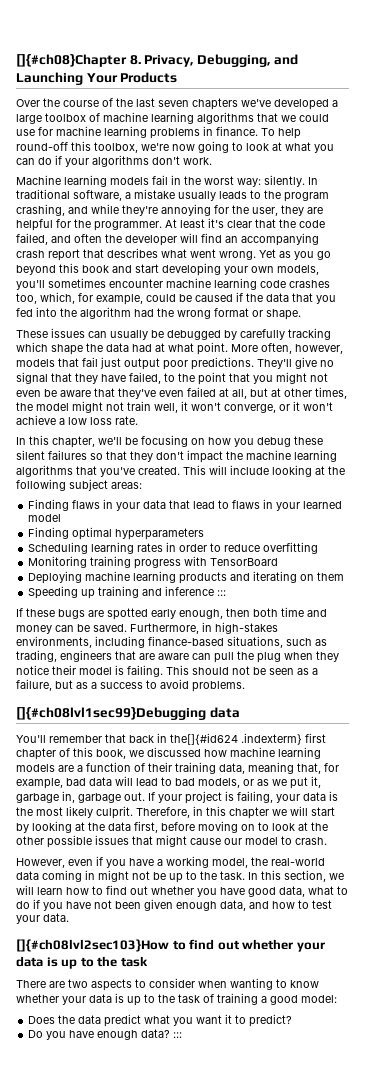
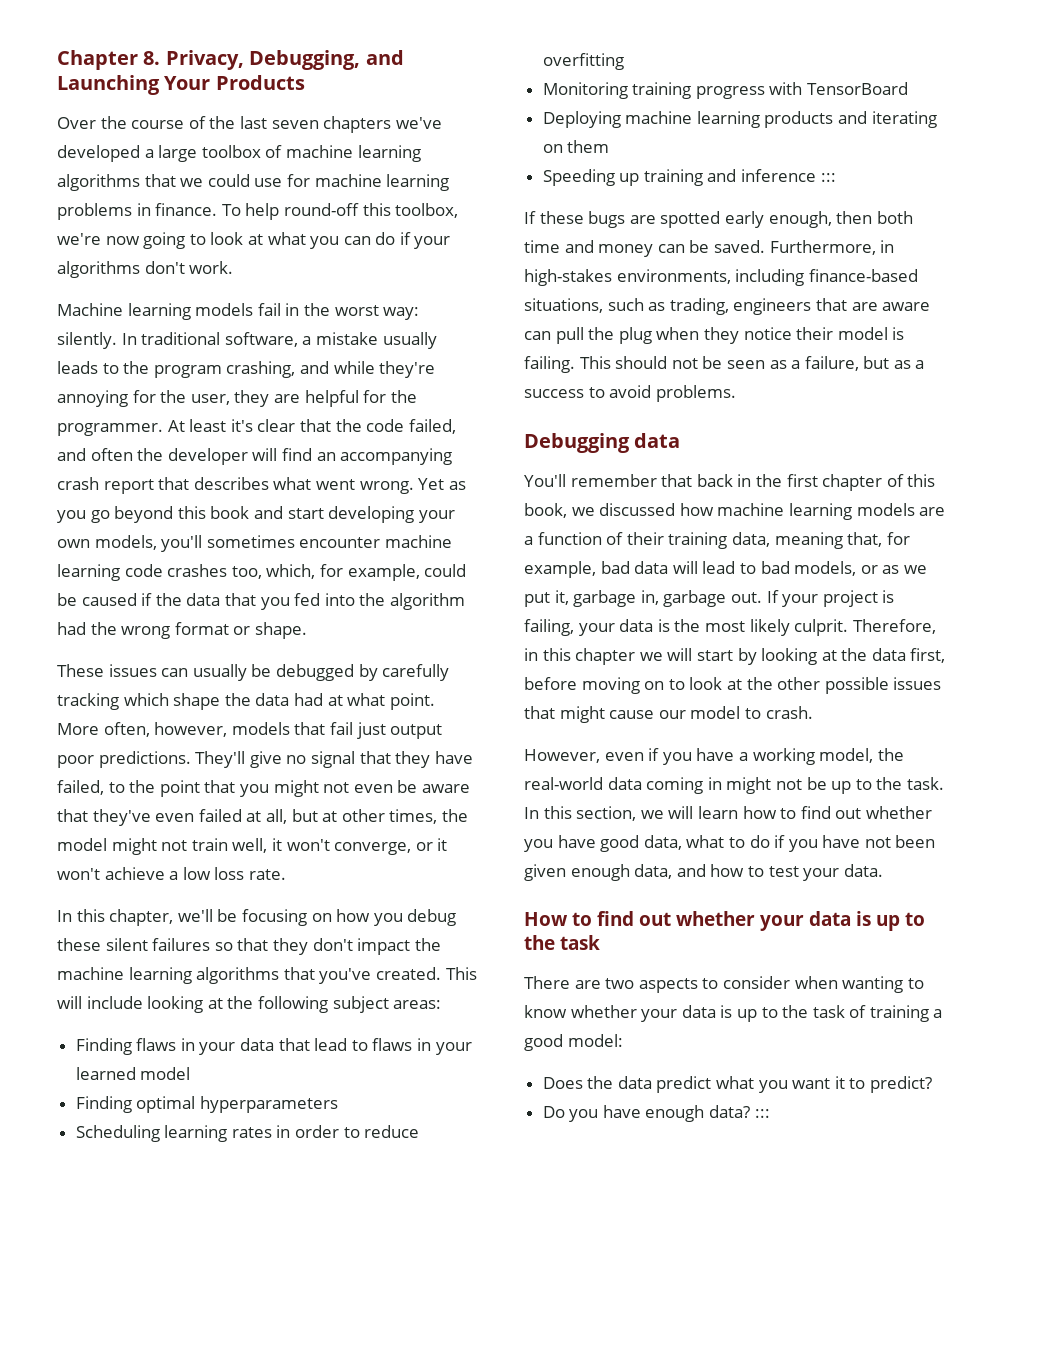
- []{#ch08}Chapter 8. Privacy, Debugging, and Launching Your Products
+ Chapter 8. Privacy, Debugging, and Launching Your Products
- []{#ch08lvl1sec99}Debugging data
+ Debugging data
- You'll remember that back in the[]{#id624 .indexterm} first chapter of this book, we discussed how machine learning models are a function of their training data, meaning that, for example, bad data will lead to bad models, or as we put it, garbage in, garbage out.
+ You'll remember that back in the first chapter of this book, we discussed how machine learning models are a function of their training data, meaning that, for example, bad data will lead to bad models, or as we put it, garbage in, garbage out.
- []{#ch08lvl2sec103}How to find out whether your data is up to the task
+ How to find out whether your data is up to the task

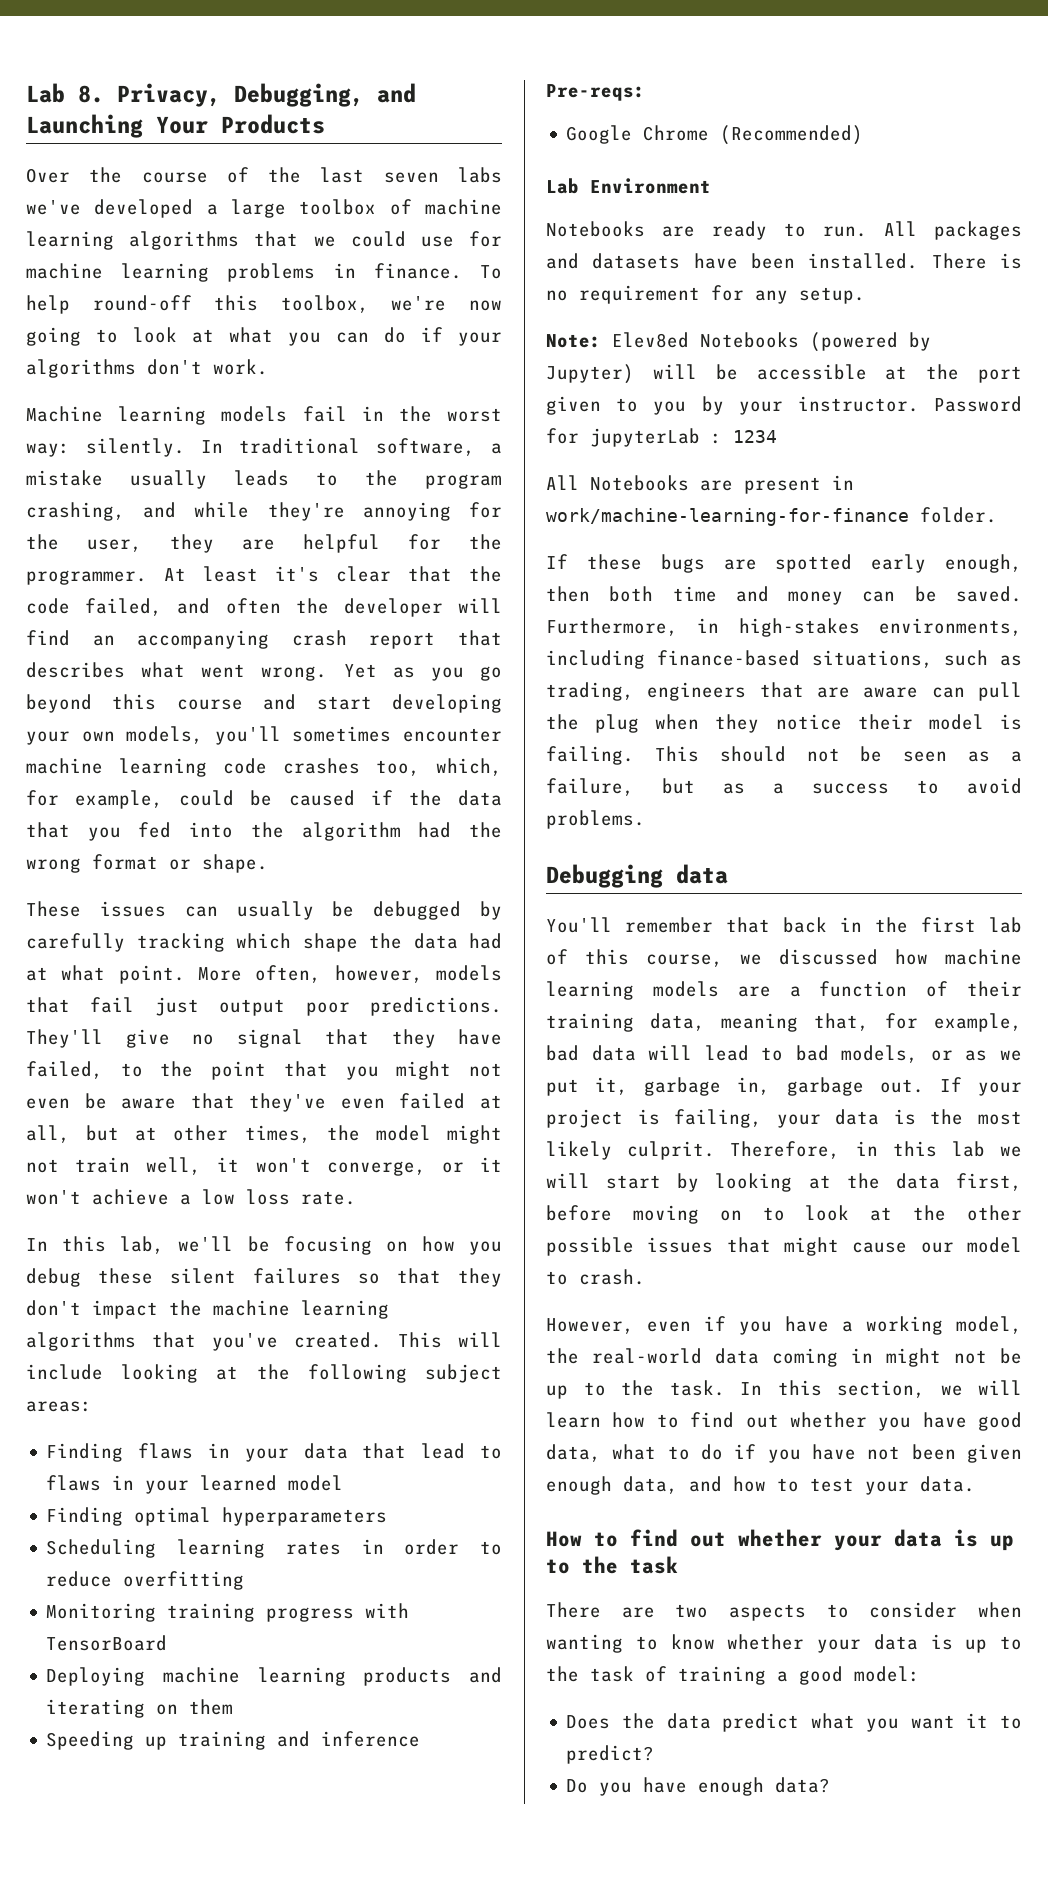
- Chapter 8. Privacy, Debugging, and Launching Your Products
+ Lab 8. Privacy, Debugging, and Launching Your Products
- Over the course of the last seven chapters we've developed a large toolbox of machine learning algorithms that we could use for machine learning problems in finance.
+ Over the course of the last seven labs we've developed a large toolbox of machine learning algorithms that we could use for machine learning problems in finance.
- Yet as you go beyond this book and start developing your own models, you'll sometimes encounter machine learning code crashes too, which, for example, could be caused if the data that you fed into the algorithm had the wrong format or shape.
+ Yet as you go beyond this course and start developing your own models, you'll sometimes encounter machine learning code crashes too, which, for example, could be caused if the data that you fed into the algorithm had the wrong format or shape.
- In this chapter, we'll be focusing on how you debug these silent failures so that they don't impact the machine learning algorithms that you've created.
+ In this lab, we'll be focusing on how you debug these silent failures so that they don't impact the machine learning algorithms that you've created.
- Speeding up training and inference :::
+ Speeding up training and inference
+ Pre-reqs:
+ Google Chrome (Recommended)
+ Lab Environment
+ Notebooks are ready to run. All packages and datasets have been installed. There is no requirement for any setup.
+ Note: Elev8ed Notebooks (powered by Jupyter) will be accessible at the port given to you by your instructor. Password for jupyterLab : 1234
+ All Notebooks are present in work/machine-learning-for-finance folder.
- You'll remember that back in the first chapter of this book, we discussed how machine learning models are a function of their training data, meaning that, for example, bad data will lead to bad models, or as we put it, garbage in, garbage out.
+ You'll remember that back in the first lab of this course, we discussed how machine learning models are a function of their training data, meaning that, for example, bad data will lead to bad models, or as we put it, garbage in, garbage out.
- Therefore, in this chapter we will start by looking at the data first, before moving on to look at the other possible issues that might cause our model to crash.
+ Therefore, in this lab we will start by looking at the data first, before moving on to look at the other possible issues that might cause our model to crash.
- Do you have enough data? :::
+ Do you have enough data?

